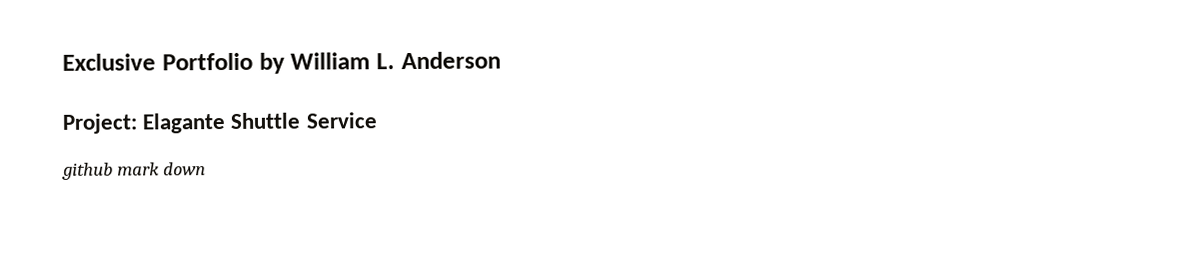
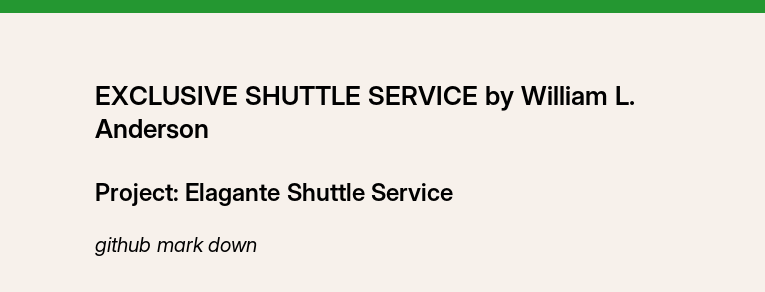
- Exclusive Portfolio by William L. Anderson
+ EXCLUSIVE SHUTTLE SERVICE by William L. Anderson

